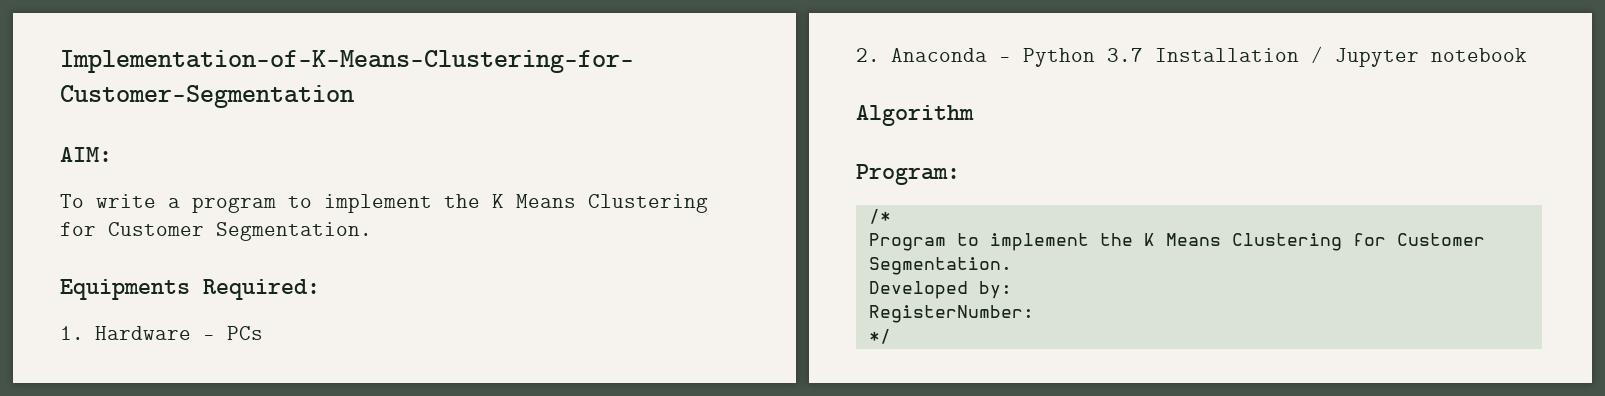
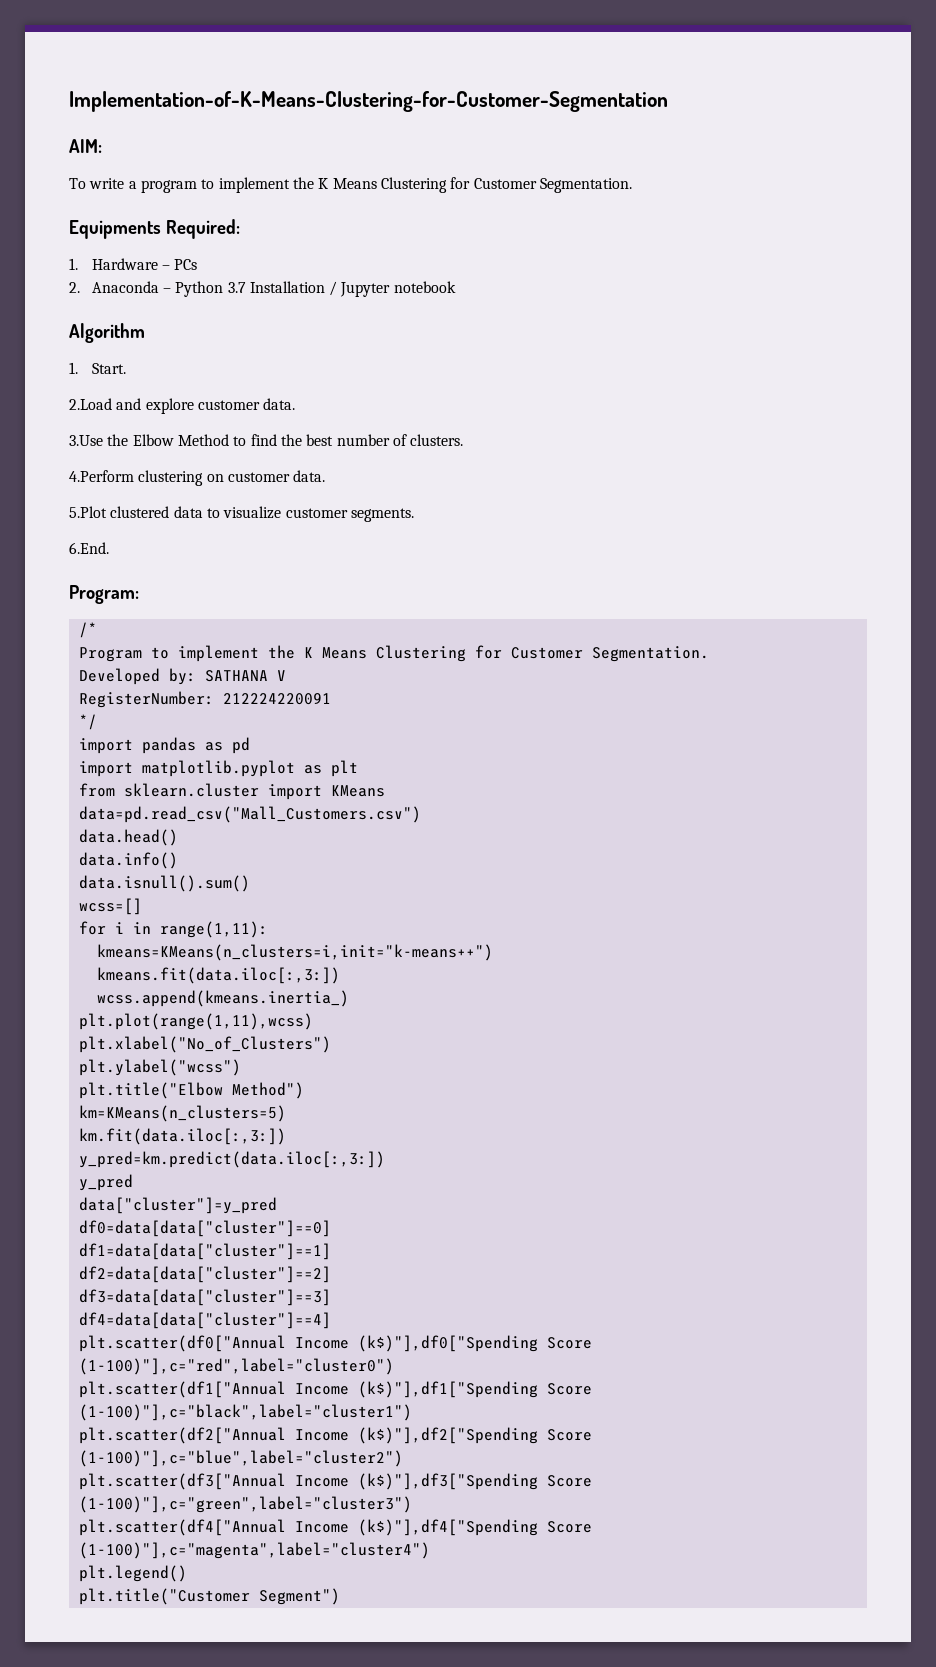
+ 1. Start.
+ 2.Load and explore customer data.
+ 3.Use the Elbow Method to find the best number of clusters.
+ 4.Perform clustering on customer data.
+ 5.Plot clustered data to visualize customer segments.
+ 6.End.
- Developed by:
+ Developed by: SATHANA V
- RegisterNumber:
+ RegisterNumber: 212224220091
+ import pandas as pd
+ import matplotlib.pyplot as plt
+ from sklearn.cluster import KMeans
+ data=pd.read_csv("Mall_Customers.csv")
+ data.head()
+ data.info()
+ data.isnull().sum()
+ wcss=[]
+ for i in range(1,11):
+ kmeans=KMeans(n_clusters=i,init="k-means++")
+ kmeans.fit(data.iloc[:,3:])
+ wcss.append(kmeans.inertia_)
+ plt.plot(range(1,11),wcss)
+ plt.xlabel("No_of_Clusters")
+ plt.ylabel("wcss")
+ plt.title("Elbow Method")
+ km=KMeans(n_clusters=5)
+ km.fit(data.iloc[:,3:])
+ y_pred=km.predict(data.iloc[:,3:])
+ y_pred
+ data["cluster"]=y_pred
+ df0=data[data["cluster"]==0]
+ df1=data[data["cluster"]==1]
+ df2=data[data["cluster"]==2]
+ df3=data[data["cluster"]==3]
+ df4=data[data["cluster"]==4]
+ plt.scatter(df0["Annual Income (k$)"],df0["Spending Score (1-100)"],c="red",label="cluster0")
+ plt.scatter(df1["Annual Income (k$)"],df1["Spending Score (1-100)"],c="black",label="cluster1")
+ plt.scatter(df2["Annual Income (k$)"],df2["Spending Score (1-100)"],c="blue",label="cluster2")
+ plt.scatter(df3["Annual Income (k$)"],df3["Spending Score (1-100)"],c="green",label="cluster3")
+ plt.scatter(df4["Annual Income (k$)"],df4["Spending Score (1-100)"],c="magenta",label="cluster4")
+ plt.legend()
+ plt.title("Customer Segment")

